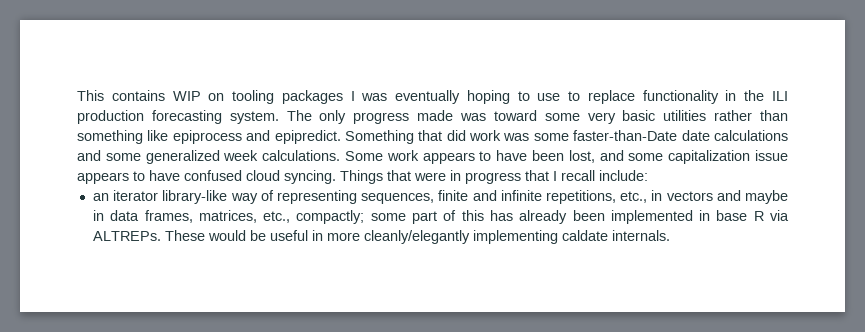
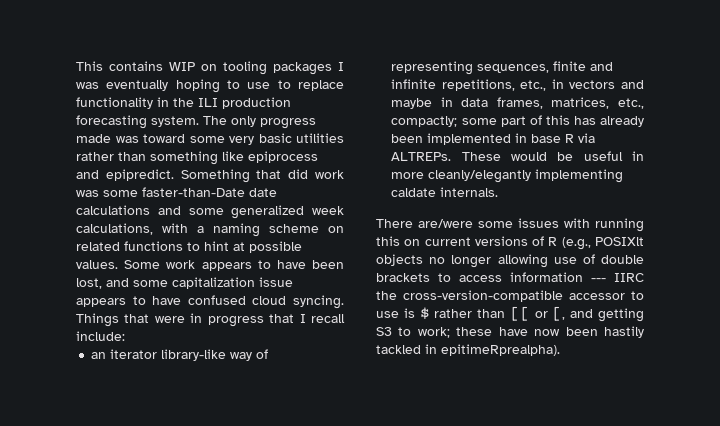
- Something that did work was some faster-than-Date date calculations and some generalized week calculations.
+ Something that did work was some faster-than-Date date calculations and some generalized week calculations, with a naming scheme on related functions to hint at possible values.
+ There are/were some issues with running this on current versions of R (e.g., POSIXlt objects no longer allowing use of double brackets to access information --- IIRC the cross-version-compatible accessor to use is $ rather than [[ or [, and getting S3 to work; these have now been hastily tackled in epitimeRprealpha).

